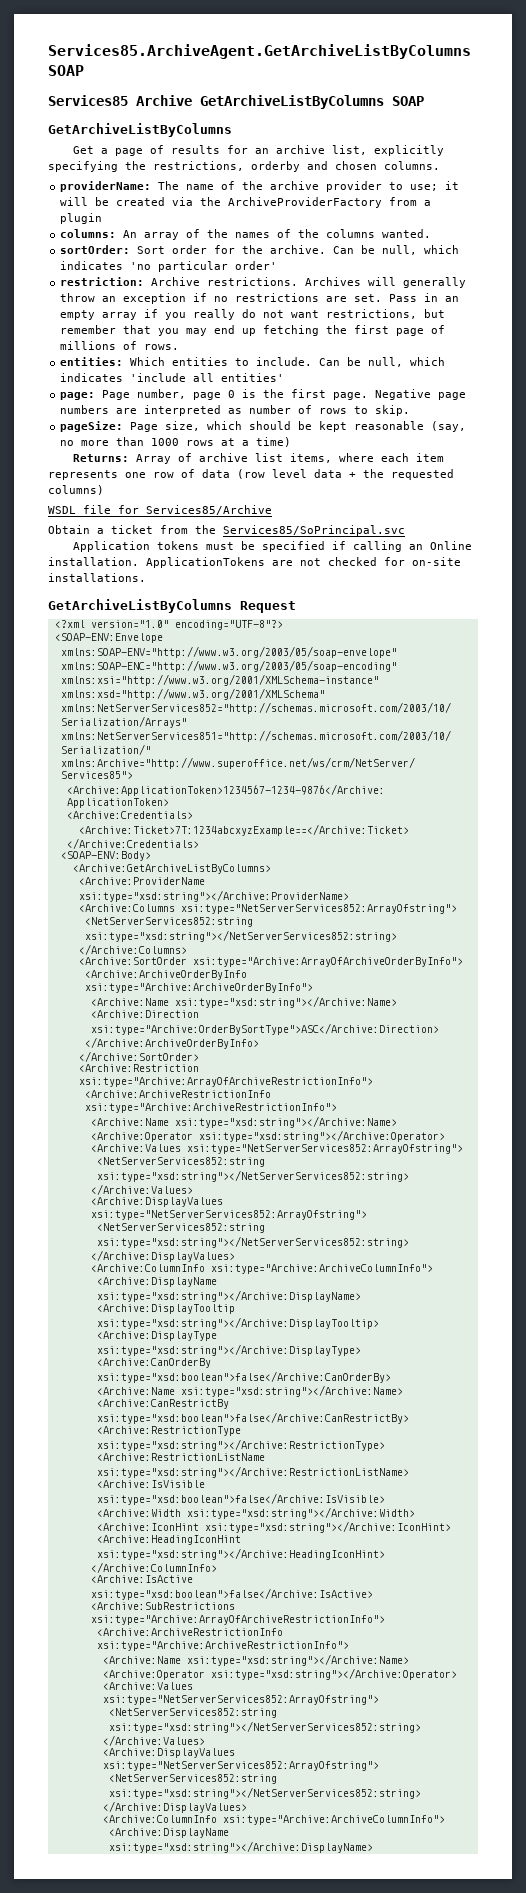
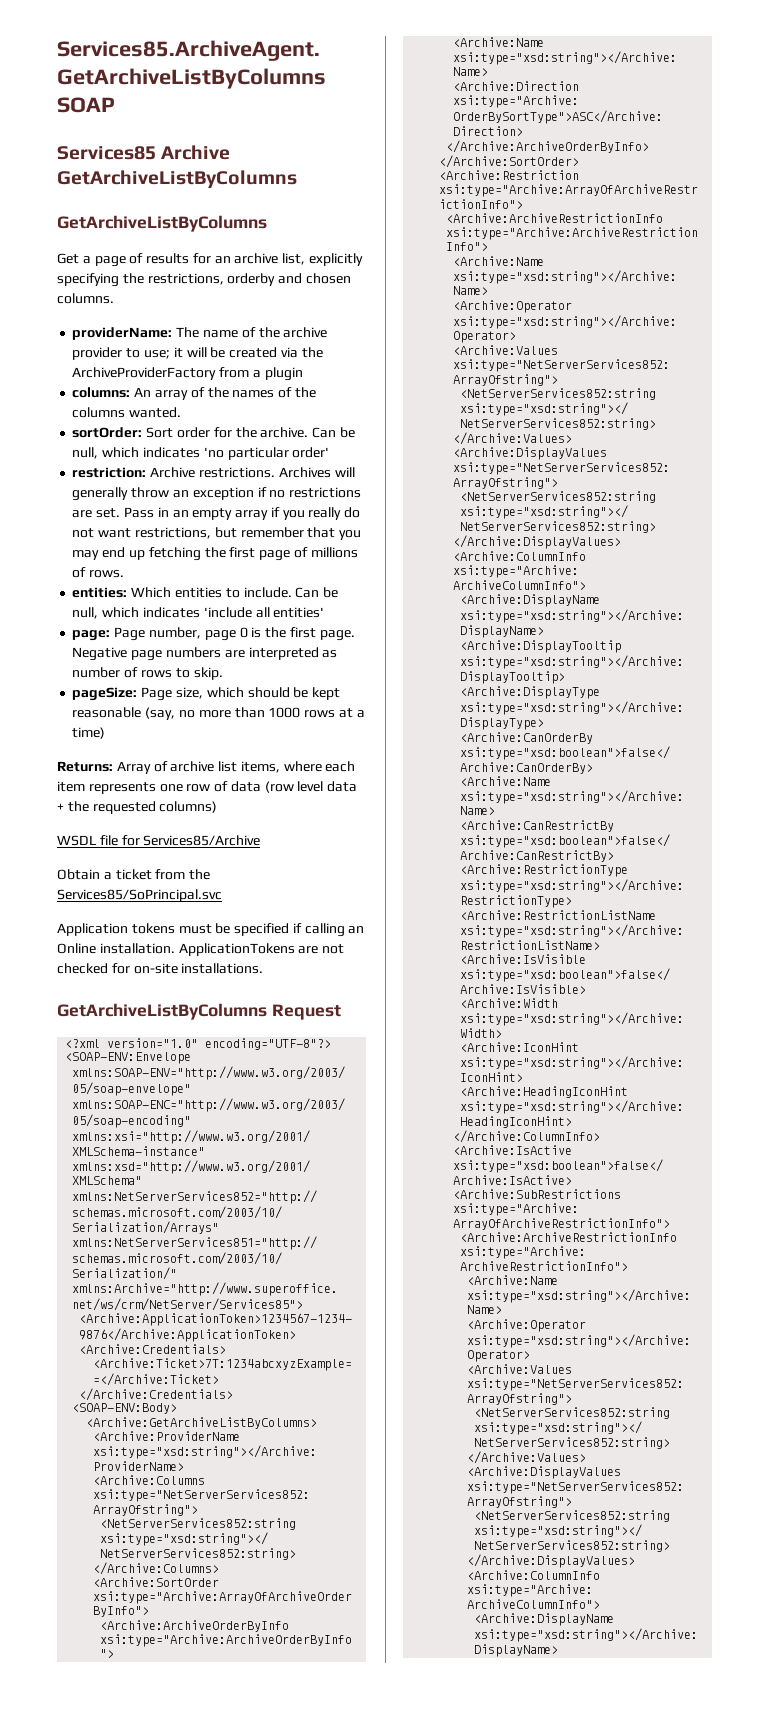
- Services85 Archive GetArchiveListByColumns SOAP
+ Services85 Archive GetArchiveListByColumns

